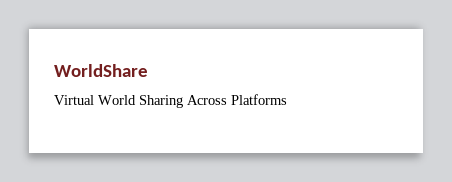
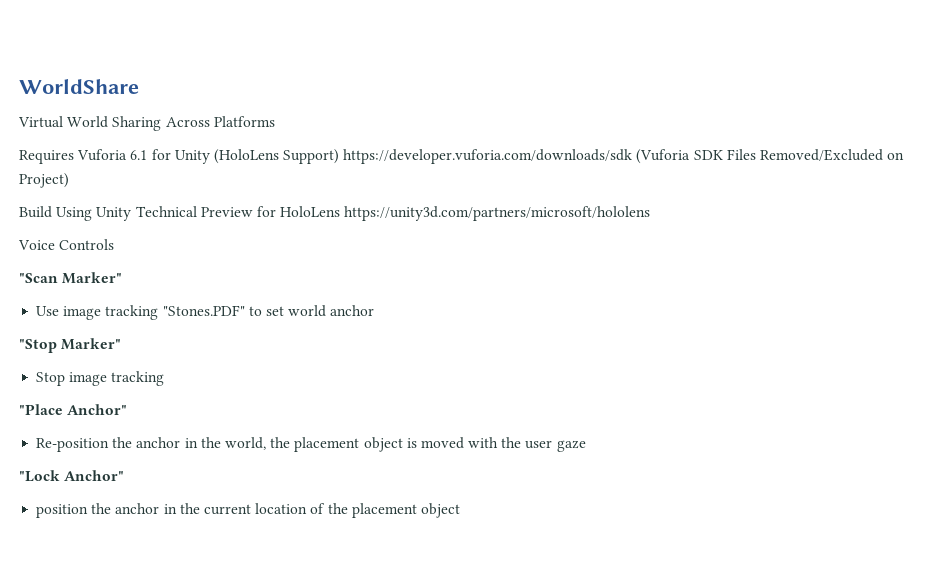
+ Requires Vuforia 6.1 for Unity (HoloLens Support) https://developer.vuforia.com/downloads/sdk (Vuforia SDK Files Removed/Excluded on Project)
+ Build Using Unity Technical Preview for HoloLens https://unity3d.com/partners/microsoft/hololens
+ Voice Controls
+ "Scan Marker"
+ Use image tracking "Stones.PDF" to set world anchor
+ "Stop Marker"
+ Stop image tracking
+ "Place Anchor"
+ Re-position the anchor in the world, the placement object is moved with the user gaze
+ "Lock Anchor"
+ position the anchor in the current location of the placement object

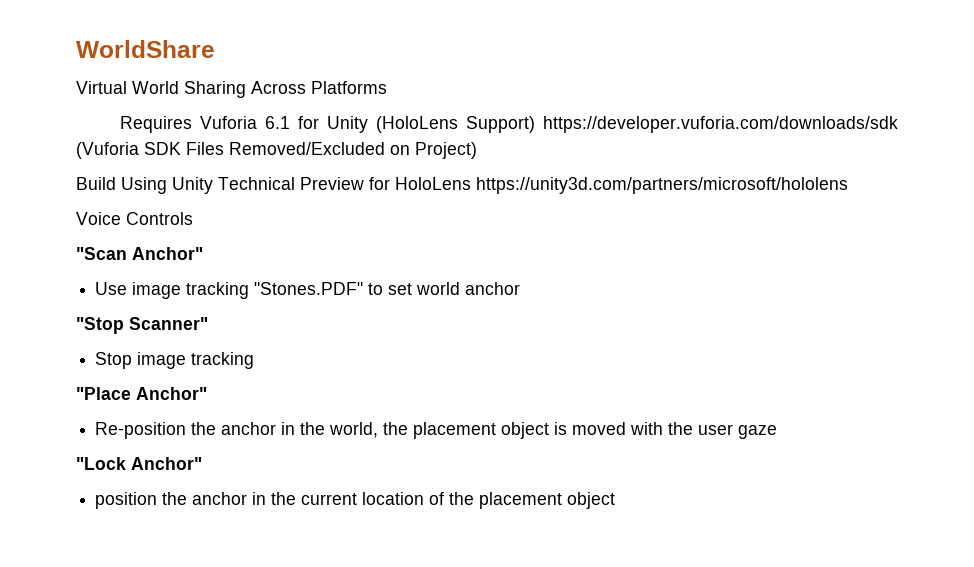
- "Scan Marker"
+ "Scan Anchor"
- "Stop Marker"
+ "Stop Scanner"

